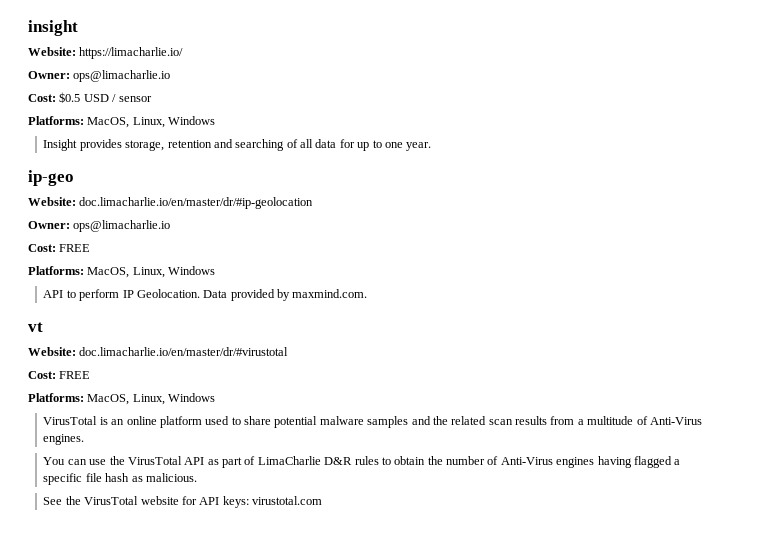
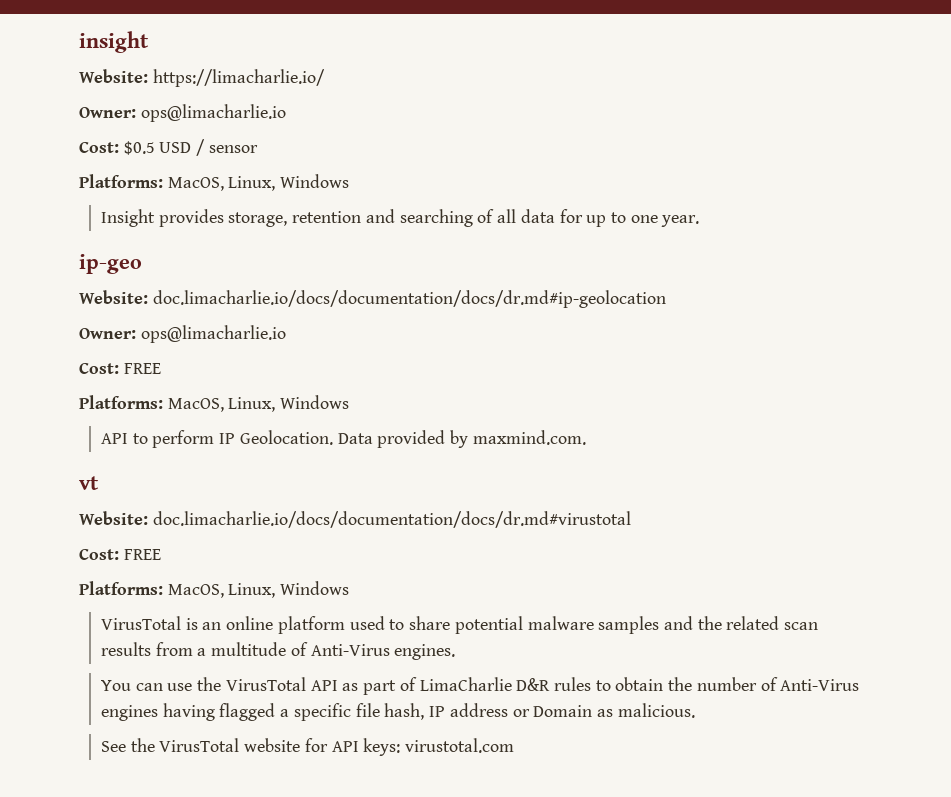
- Website: doc.limacharlie.io/en/master/dr/#ip-geolocation
+ Website: doc.limacharlie.io/docs/documentation/docs/dr.md#ip-geolocation
- Website: doc.limacharlie.io/en/master/dr/#virustotal
+ Website: doc.limacharlie.io/docs/documentation/docs/dr.md#virustotal
- You can use the VirusTotal API as part of LimaCharlie D&R rules to obtain the number of Anti-Virus engines having flagged a specific file hash as malicious.
+ You can use the VirusTotal API as part of LimaCharlie D&R rules to obtain the number of Anti-Virus engines having flagged a specific file hash, IP address or Domain as malicious.

